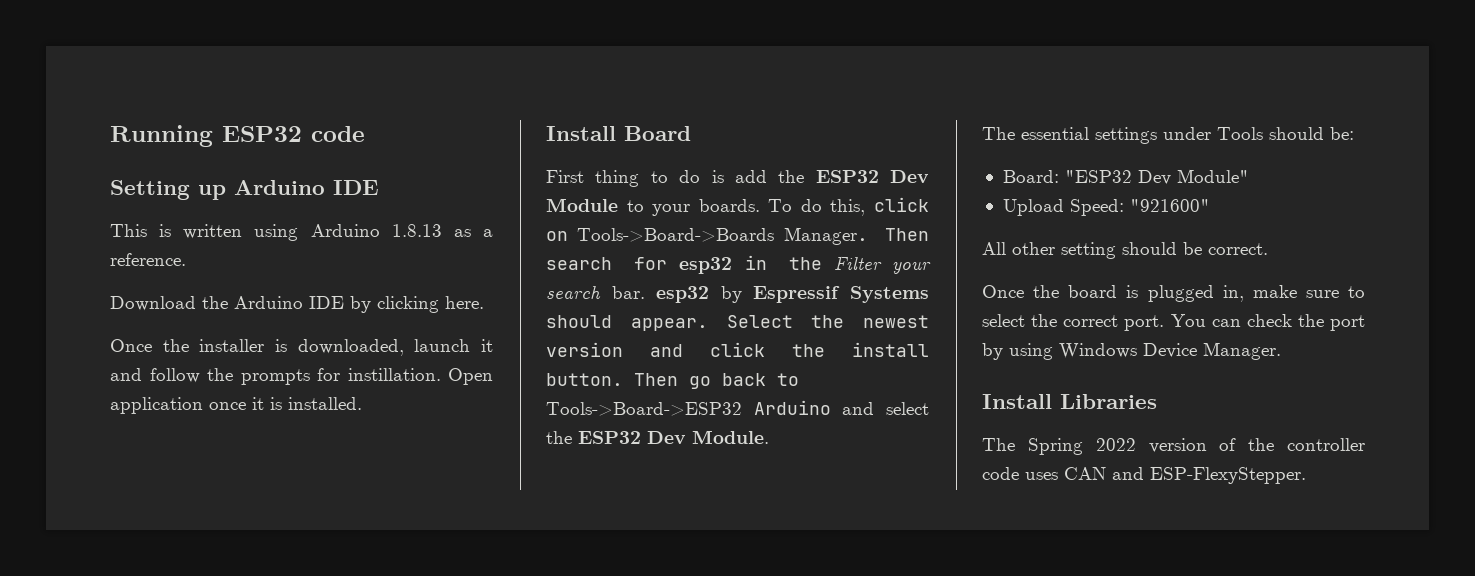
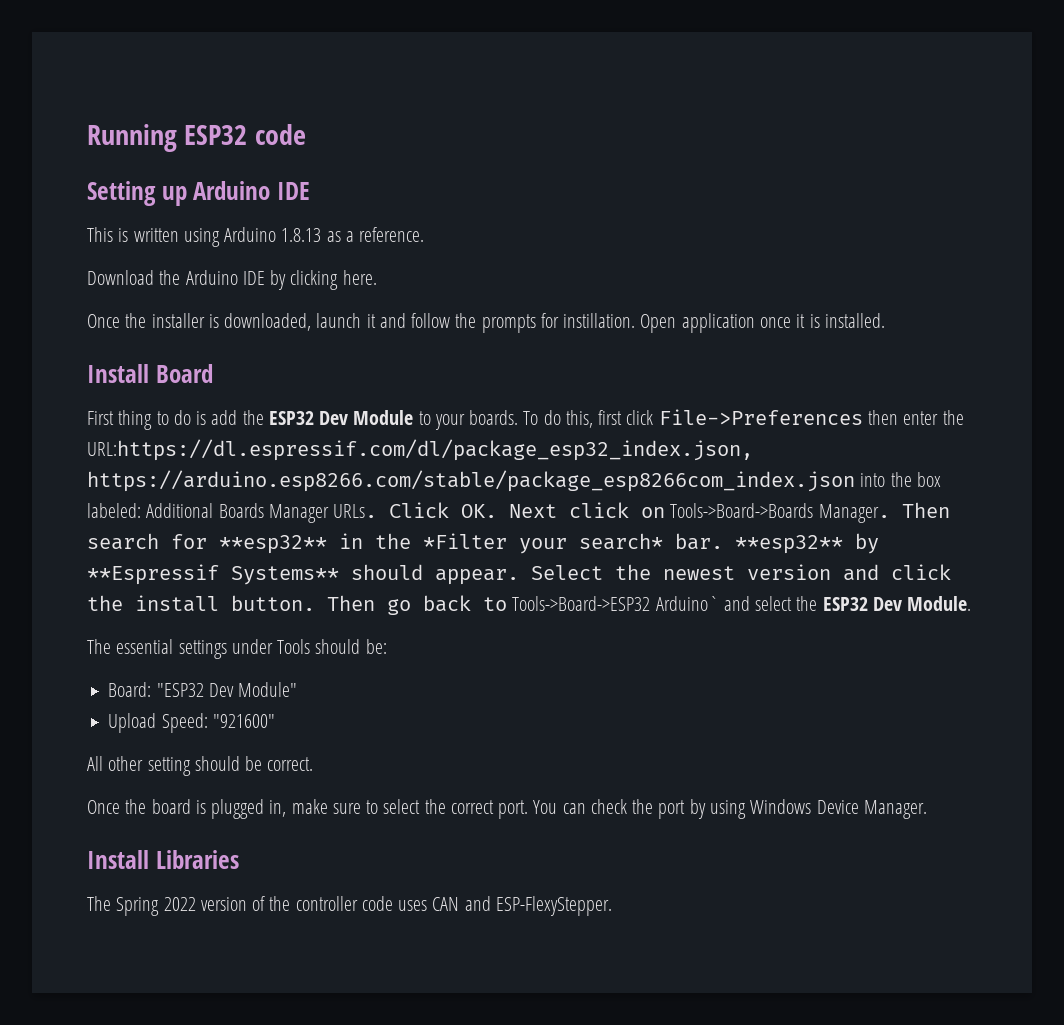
- To do this, click on Tools->Board->Boards Manager.
+ To do this, first click File->Preferences then enter the URL:https://dl.espressif.com/dl/package_esp32_index.json, https://arduino.esp8266.com/stable/package_esp8266com_index.json into the box labeled: Additional Boards Manager URLs. Click OK. Next click on Tools->Board->Boards Manager.
- Then search for esp32 in the Filter your search bar. esp32 by Espressif Systems should appear.
+ Then search for **esp32** in the *Filter your search* bar. **esp32** by **Espressif Systems** should appear.
- Then go back to Tools->Board->ESP32 Arduino and select the ESP32 Dev Module.
+ Then go back to Tools->Board->ESP32 Arduino` and select the ESP32 Dev Module.

